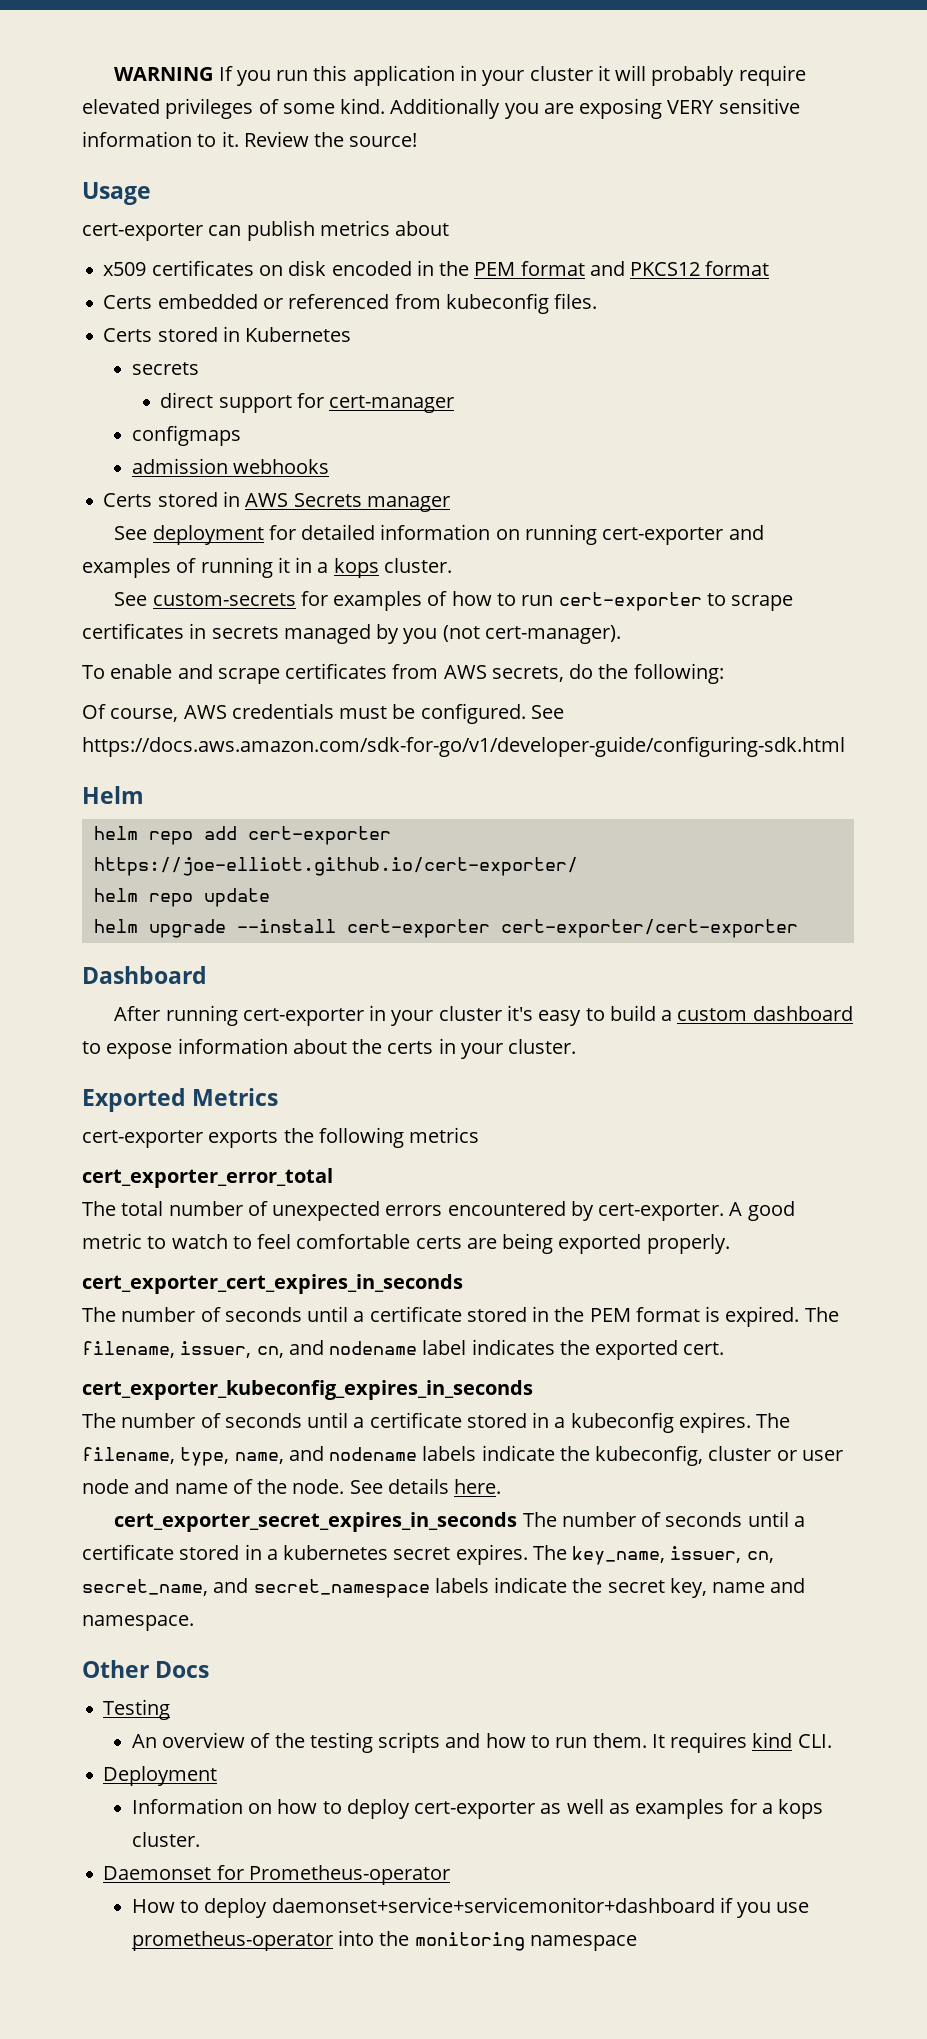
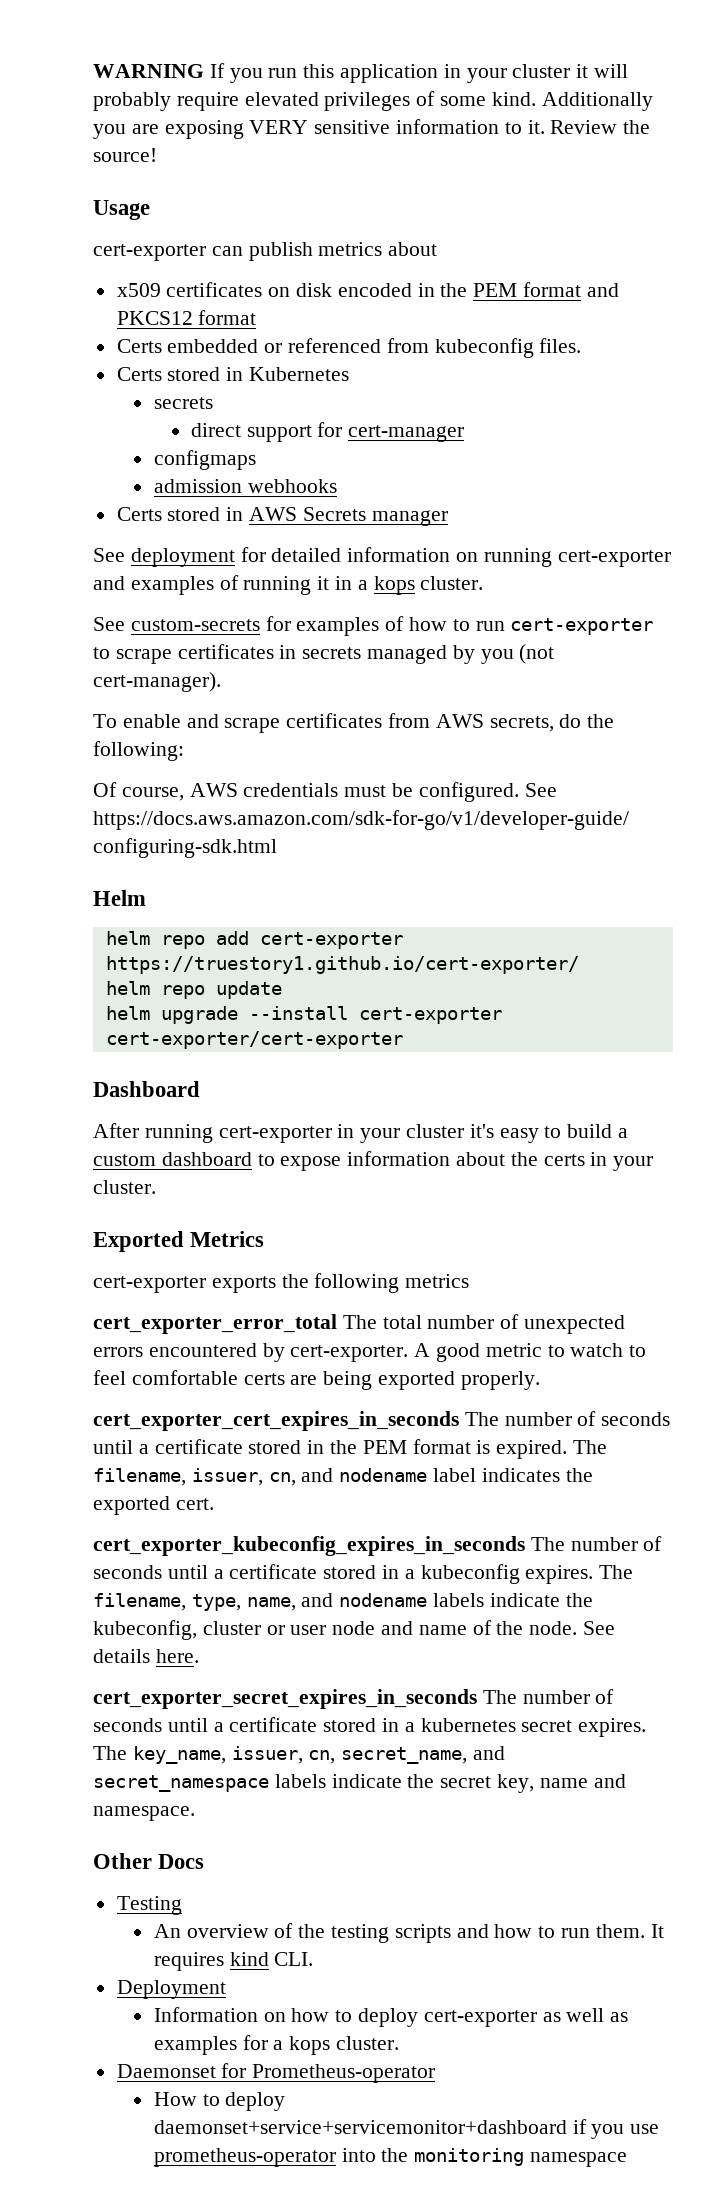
- helm repo add cert-exporter https://joe-elliott.github.io/cert-exporter/
+ helm repo add cert-exporter https://truestory1.github.io/cert-exporter/
- cert_exporter_error_total
- The total number of unexpected errors encountered by cert-exporter.
+ cert_exporter_error_total The total number of unexpected errors encountered by cert-exporter.
- cert_exporter_cert_expires_in_seconds
- The number of seconds until a certificate stored in the PEM format is expired.
+ cert_exporter_cert_expires_in_seconds The number of seconds until a certificate stored in the PEM format is expired.
- cert_exporter_kubeconfig_expires_in_seconds
- The number of seconds until a certificate stored in a kubeconfig expires.
+ cert_exporter_kubeconfig_expires_in_seconds The number of seconds until a certificate stored in a kubeconfig expires.

